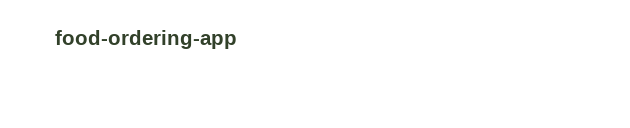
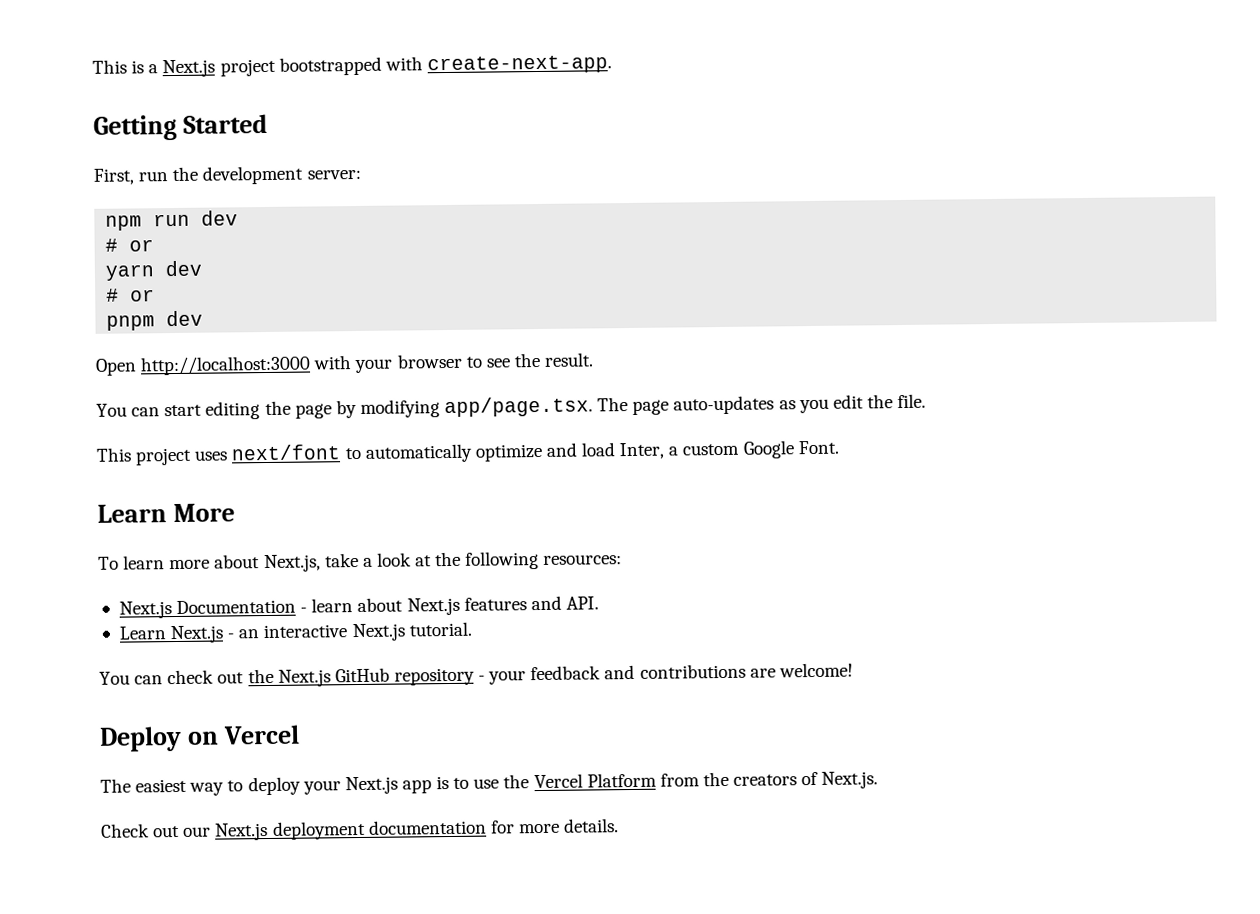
- food-ordering-app
+ This is a Next.js project bootstrapped with create-next-app.
+ Getting Started
+ First, run the development server:
+ npm run dev
+ # or
+ yarn dev
+ # or
+ pnpm dev
+ Open http://localhost:3000 with your browser to see the result.
+ You can start editing the page by modifying app/page.tsx. The page auto-updates as you edit the file.
+ This project uses next/font to automatically optimize and load Inter, a custom Google Font.
+ Learn More
+ To learn more about Next.js, take a look at the following resources:
+ Next.js Documentation - learn about Next.js features and API.
+ Learn Next.js - an interactive Next.js tutorial.
+ You can check out the Next.js GitHub repository - your feedback and contributions are welcome!
+ Deploy on Vercel
+ The easiest way to deploy your Next.js app is to use the Vercel Platform from the creators of Next.js.
+ Check out our Next.js deployment documentation for more details.

